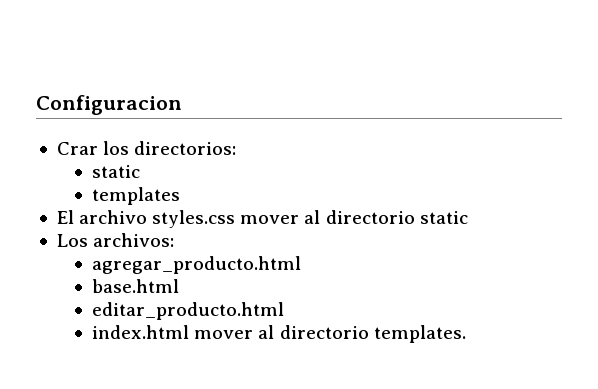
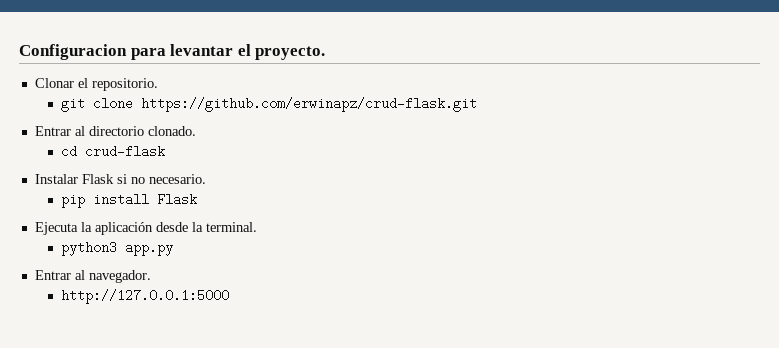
- Configuracion
- Crar los directorios:
- static
- templates
- El archivo styles.css mover al directorio static
- Los archivos:
- agregar_producto.html
- base.html
- editar_producto.html
- index.html mover al directorio templates.
+ Configuracion para levantar el proyecto.
+ Clonar el repositorio.
+ git clone https://github.com/erwinapz/crud-flask.git
+ Entrar al directorio clonado.
+ cd crud-flask
+ Instalar Flask si no necesario.
+ pip install Flask
+ Ejecuta la aplicación desde la terminal.
+ python3 app.py
+ Entrar al navegador.
+ http://127.0.0.1:5000

